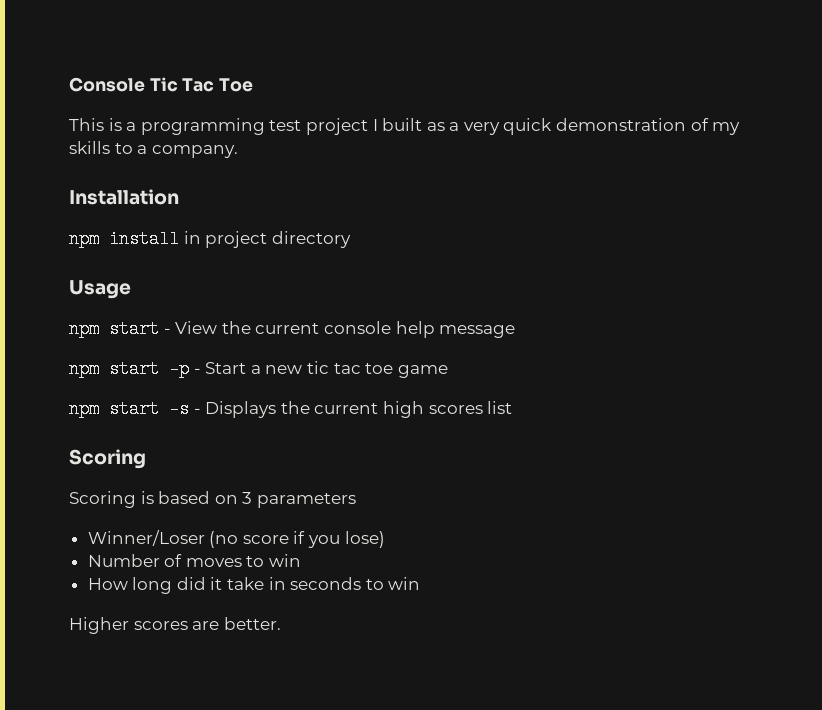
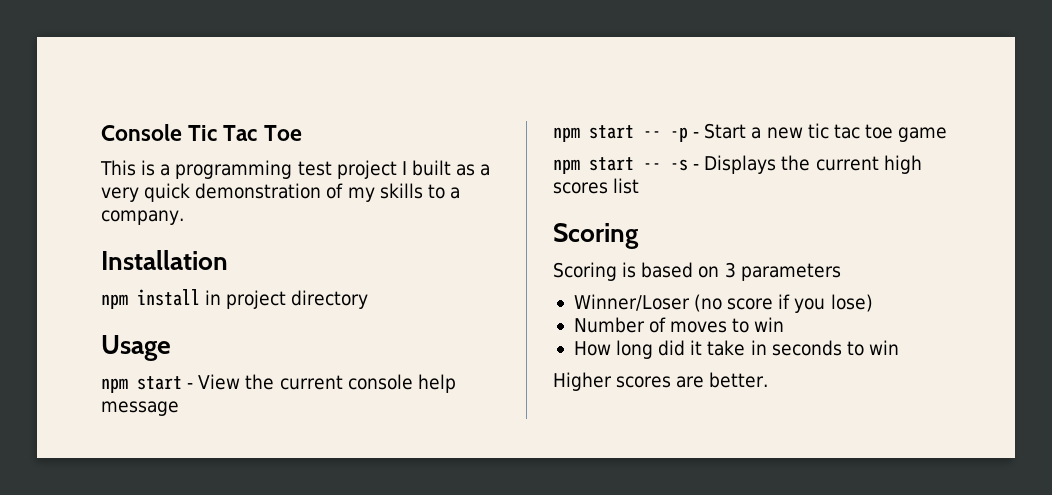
- npm start -p - Start a new tic tac toe game
+ npm start -- -p - Start a new tic tac toe game
- npm start -s - Displays the current high scores list
+ npm start -- -s - Displays the current high scores list

